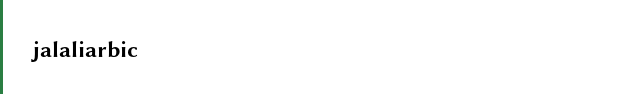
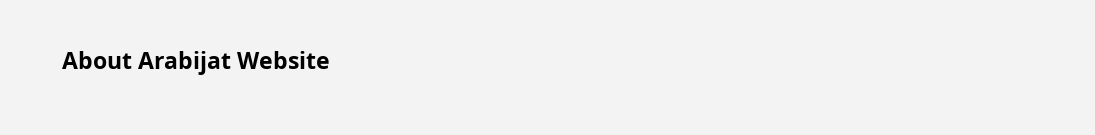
- jalaliarbic
+ About Arabijat Website

